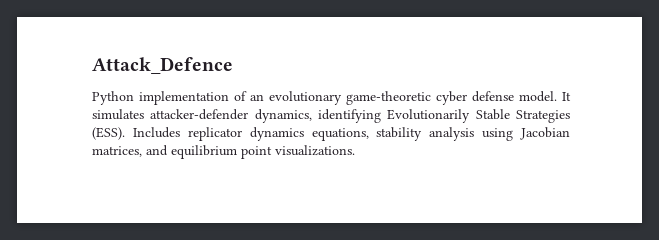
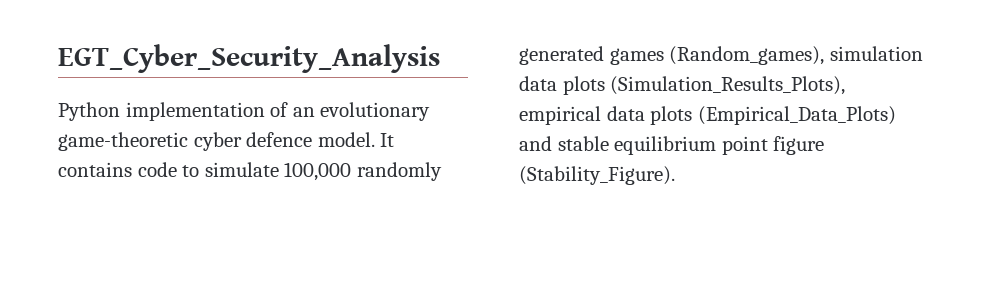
- Attack_Defence
+ EGT_Cyber_Security_Analysis
- Python implementation of an evolutionary game-theoretic cyber defense model.
+ Python implementation of an evolutionary game-theoretic cyber defence model.
- It simulates attacker-defender dynamics, identifying Evolutionarily Stable Strategies (ESS). Includes replicator dynamics equations, stability analysis using Jacobian matrices, and equilibrium point visualizations.
+ It contains code to simulate 100,000 randomly generated games (Random_games), simulation data plots (Simulation_Results_Plots), empirical data plots (Empirical_Data_Plots) and stable equilibrium point figure (Stability_Figure).

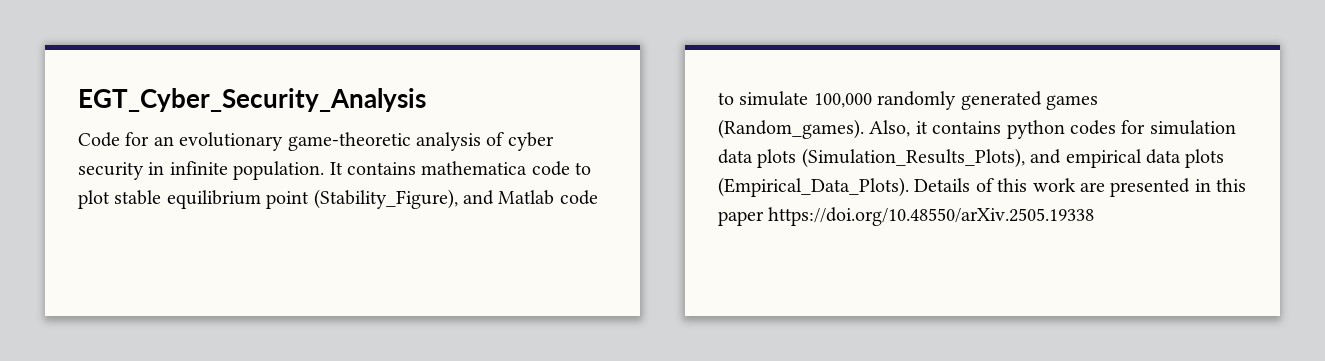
- Python implementation of an evolutionary game-theoretic cyber defence model. It contains code to simulate 100,000 randomly generated games (Random_games), simulation data plots (Simulation_Results_Plots), empirical data plots (Empirical_Data_Plots) and stable equilibrium point figure (Stability_Figure).
+ Code for an evolutionary game-theoretic analysis of cyber security in infinite population. It contains mathematica code to plot stable equilibrium point (Stability_Figure), and Matlab code to simulate 100,000 randomly generated games (Random_games). Also, it contains python codes for simulation data plots (Simulation_Results_Plots), and empirical data plots (Empirical_Data_Plots). Details of this work are presented in this paper https://doi.org/10.48550/arXiv.2505.19338

